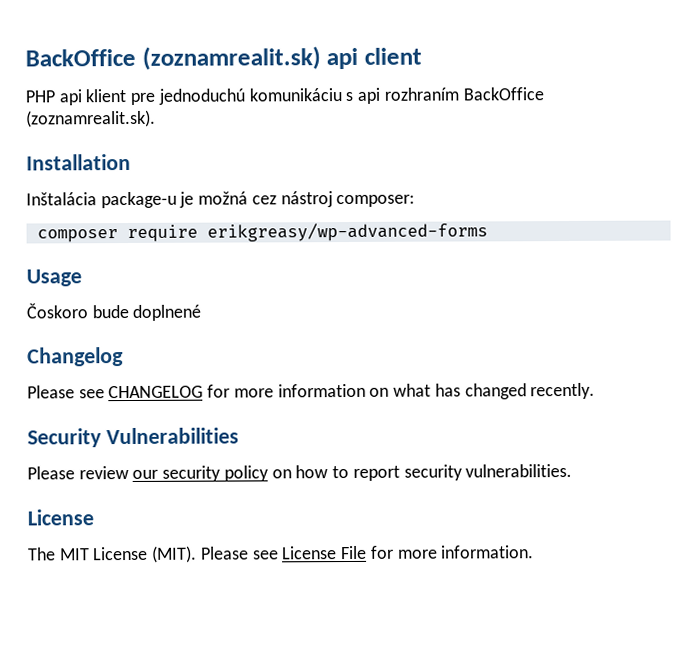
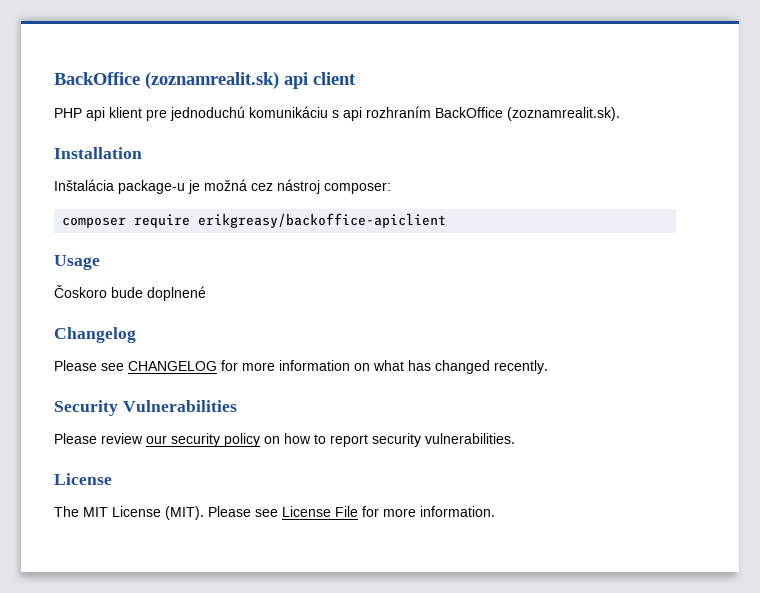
- composer require erikgreasy/wp-advanced-forms
+ composer require erikgreasy/backoffice-apiclient

